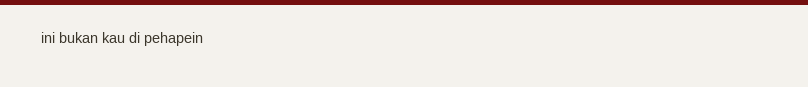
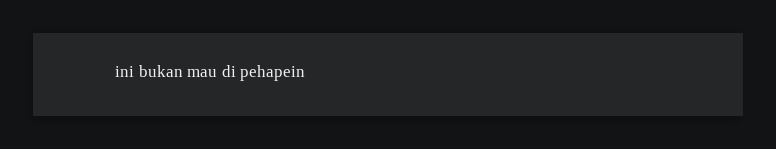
- ini bukan kau di pehapein
+ ini bukan mau di pehapein

